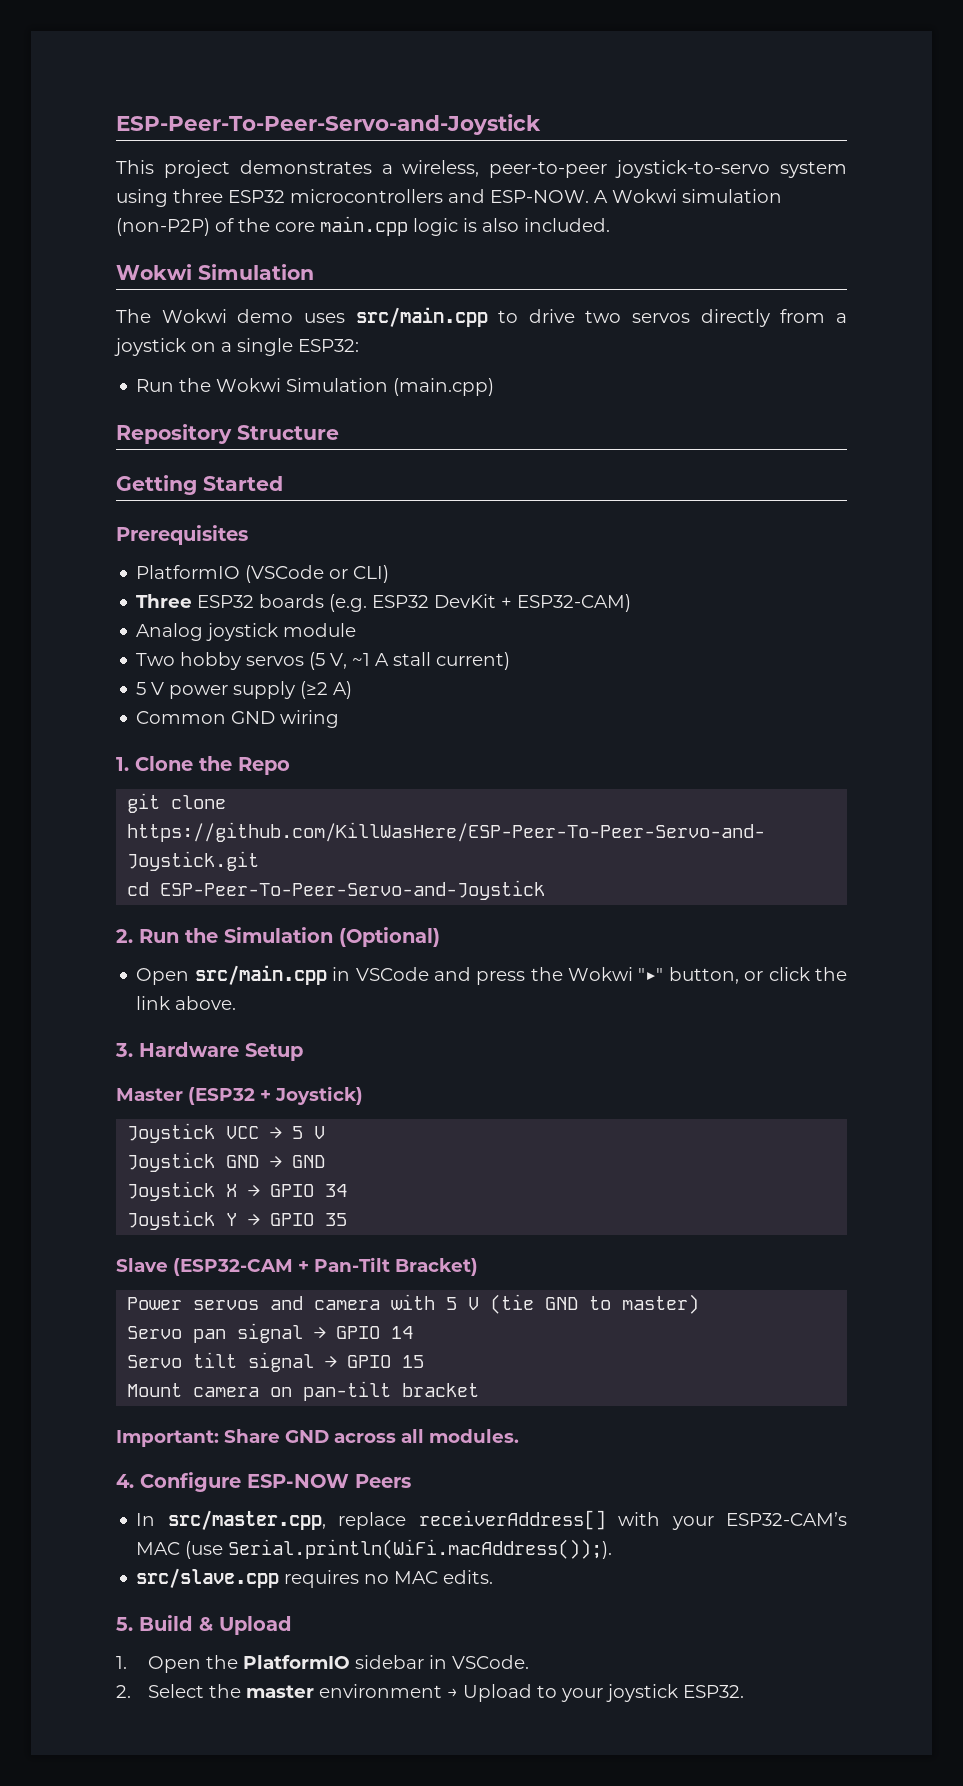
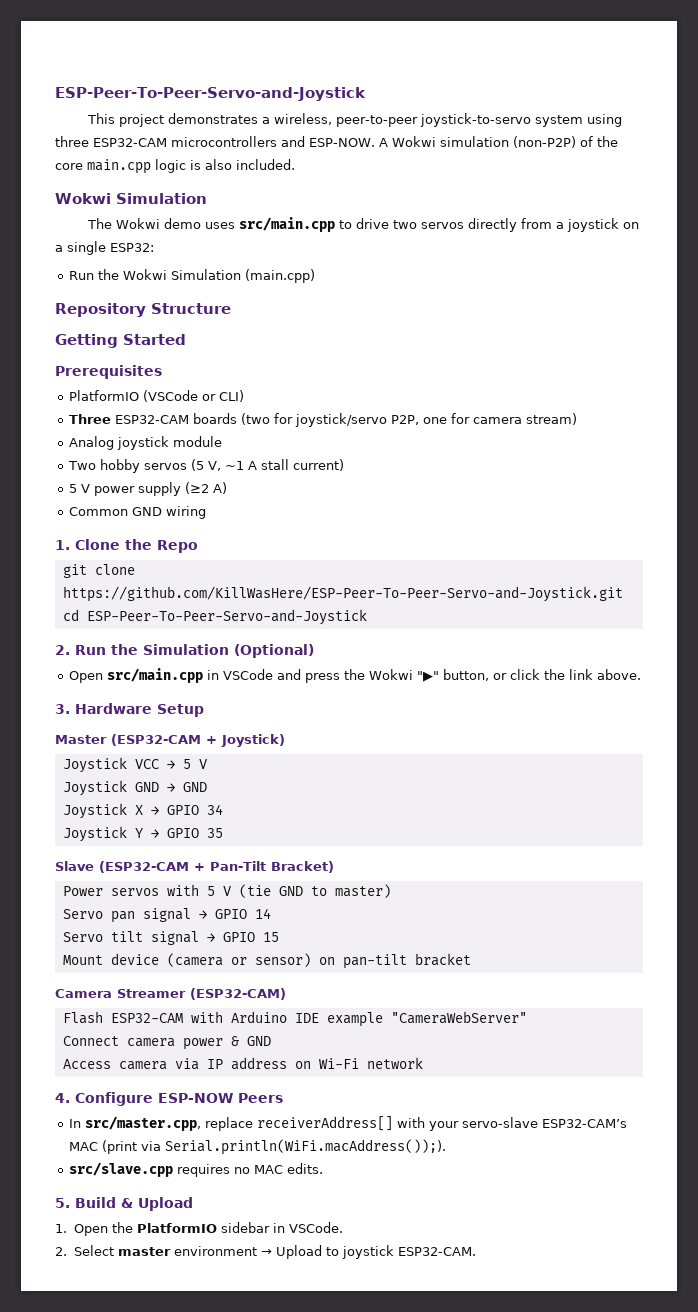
- This project demonstrates a wireless, peer-to-peer joystick-to-servo system using three ESP32 microcontrollers and ESP-NOW.
+ This project demonstrates a wireless, peer-to-peer joystick-to-servo system using three ESP32-CAM microcontrollers and ESP-NOW.
- Three ESP32 boards (e.g. ESP32 DevKit + ESP32-CAM)
+ Three ESP32-CAM boards (two for joystick/servo P2P, one for camera stream)
- Master (ESP32 + Joystick)
+ Master (ESP32-CAM + Joystick)
- Power servos and camera with 5 V (tie GND to master)
+ Power servos with 5 V (tie GND to master)
- Mount camera on pan-tilt bracket
+ Mount device (camera or sensor) on pan-tilt bracket
- Important: Share GND across all modules.
+ Camera Streamer (ESP32-CAM)
+ Flash ESP32-CAM with Arduino IDE example "CameraWebServer"
+ Connect camera power & GND
+ Access camera via IP address on Wi-Fi network
- In src/master.cpp, replace receiverAddress[] with your ESP32-CAM’s MAC (use Serial.println(WiFi.macAddress());).
+ In src/master.cpp, replace receiverAddress[] with your servo-slave ESP32-CAM’s MAC (print via Serial.println(WiFi.macAddress());).
- 2. Select the master environment → Upload to your joystick ESP32.
+ 2. Select master environment → Upload to joystick ESP32-CAM.

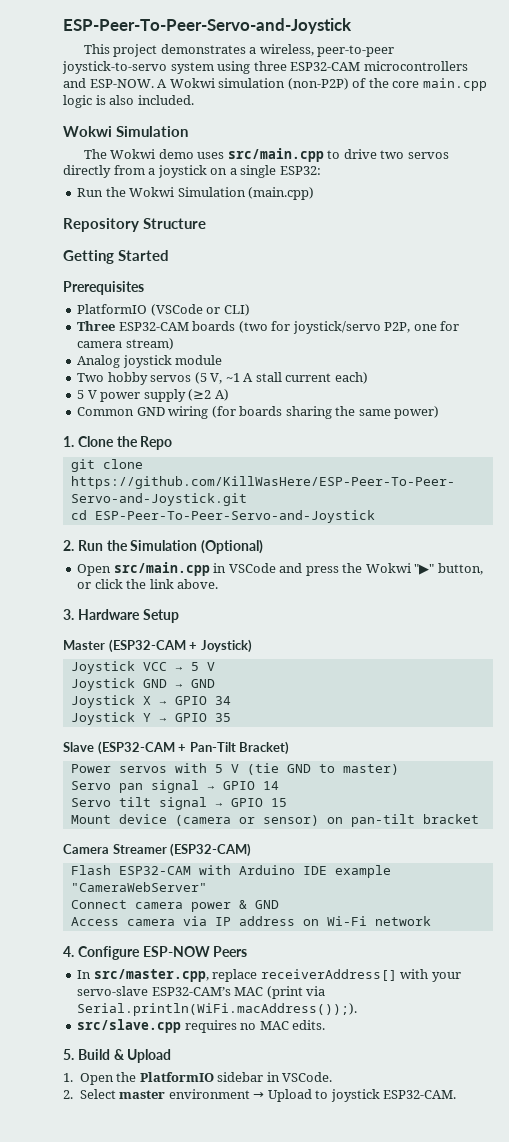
- Two hobby servos (5 V, ~1 A stall current)
+ Two hobby servos (5 V, ~1 A stall current each)
- Common GND wiring
+ Common GND wiring (for boards sharing the same power)

